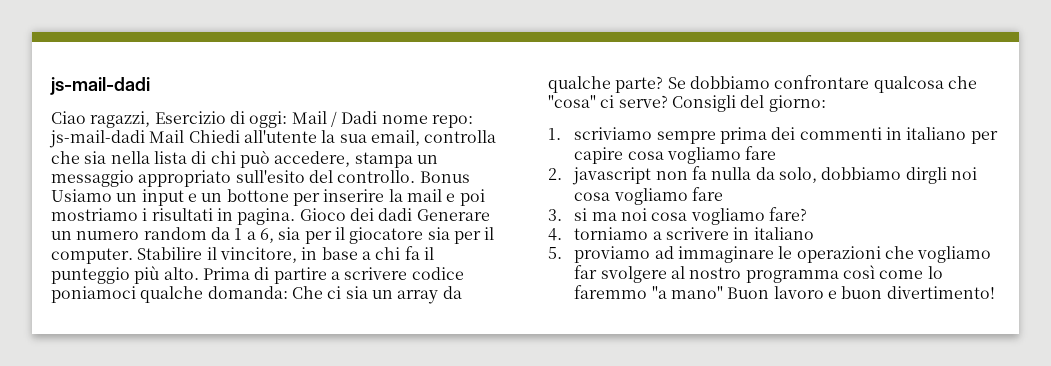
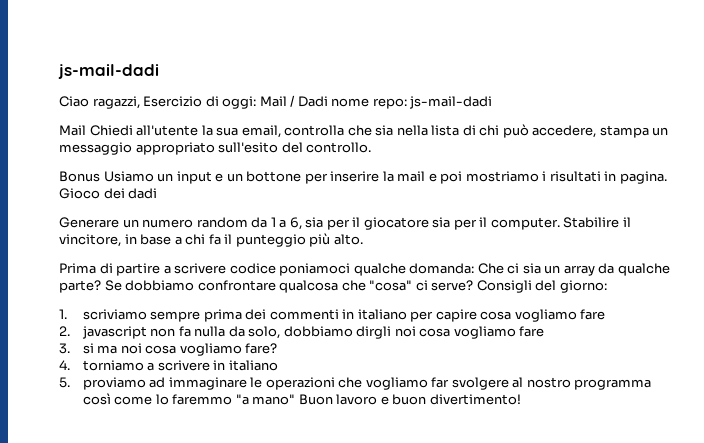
- Ciao ragazzi, Esercizio di oggi: Mail / Dadi nome repo: js-mail-dadi Mail Chiedi all'utente la sua email, controlla che sia nella lista di chi può accedere, stampa un messaggio appropriato sull'esito del controllo. Bonus Usiamo un input e un bottone per inserire la mail e poi mostriamo i risultati in pagina.
+ Ciao ragazzi, Esercizio di oggi: Mail / Dadi nome repo: js-mail-dadi
+ Mail Chiedi all'utente la sua email, controlla che sia nella lista di chi può accedere, stampa un messaggio appropriato sull'esito del controllo.
+ Bonus Usiamo un input e un bottone per inserire la mail e poi mostriamo i risultati in pagina.
- Gioco dei dadi Generare un numero random da 1 a 6, sia per il giocatore sia per il computer.
+ Gioco dei dadi
+ Generare un numero random da 1 a 6, sia per il giocatore sia per il computer.
- Stabilire il vincitore, in base a chi fa il punteggio più alto. Prima di partire a scrivere codice poniamoci qualche domanda: Che ci sia un array da qualche parte?
+ Stabilire il vincitore, in base a chi fa il punteggio più alto.
+ Prima di partire a scrivere codice poniamoci qualche domanda: Che ci sia un array da qualche parte?

